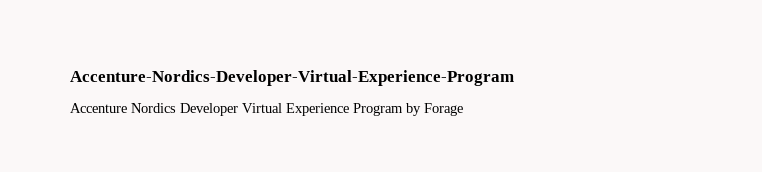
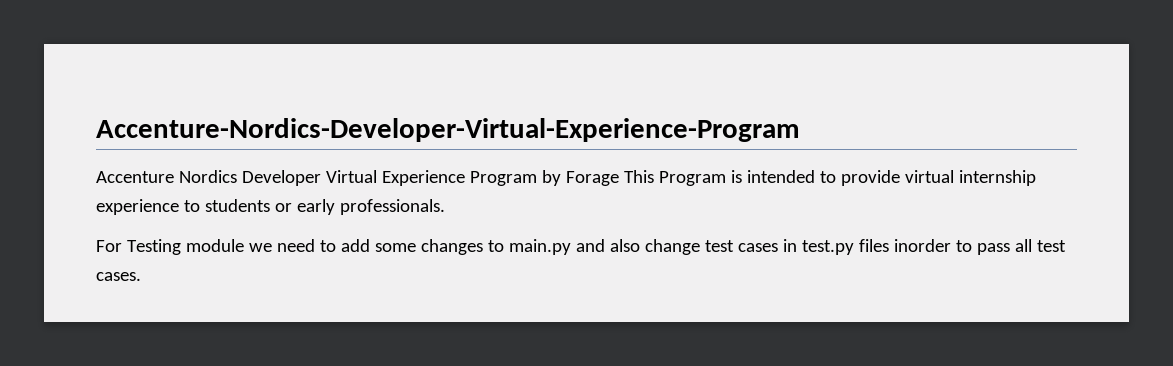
- Accenture Nordics Developer Virtual Experience Program by Forage
+ Accenture Nordics Developer Virtual Experience Program by Forage This Program is intended to provide virtual internship experience to students or early professionals.
+ For Testing module we need to add some changes to main.py and also change test cases in test.py files inorder to pass all test cases.

